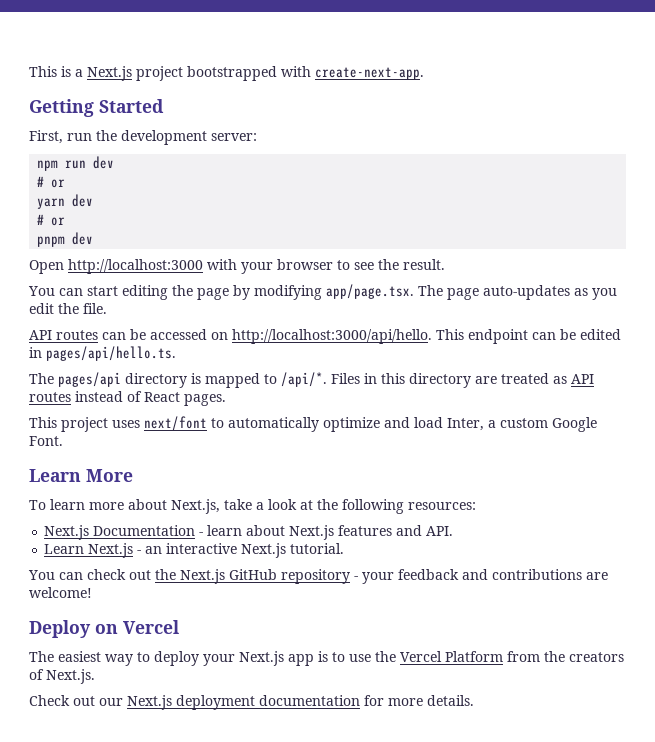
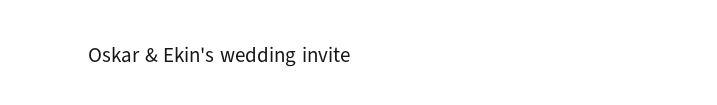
- This is a Next.js project bootstrapped with create-next-app.
- Getting Started
- First, run the development server:
- npm run dev
- # or
- yarn dev
- # or
- pnpm dev
- Open http://localhost:3000 with your browser to see the result.
- You can start editing the page by modifying app/page.tsx. The page auto-updates as you edit the file.
- API routes can be accessed on http://localhost:3000/api/hello. This endpoint can be edited in pages/api/hello.ts.
- The pages/api directory is mapped to /api/*. Files in this directory are treated as API routes instead of React pages.
- This project uses next/font to automatically optimize and load Inter, a custom Google Font.
- Learn More
- To learn more about Next.js, take a look at the following resources:
- Next.js Documentation - learn about Next.js features and API.
- Learn Next.js - an interactive Next.js tutorial.
- You can check out the Next.js GitHub repository - your feedback and contributions are welcome!
- Deploy on Vercel
- The easiest way to deploy your Next.js app is to use the Vercel Platform from the creators of Next.js.
- Check out our Next.js deployment documentation for more details.
+ Oskar & Ekin's wedding invite

